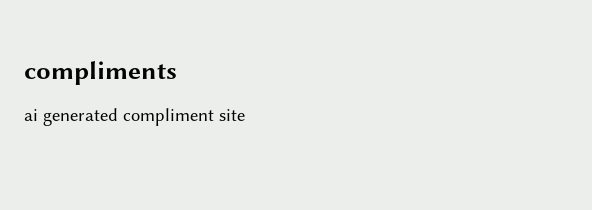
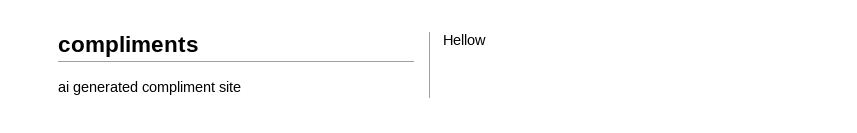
+ Hellow

